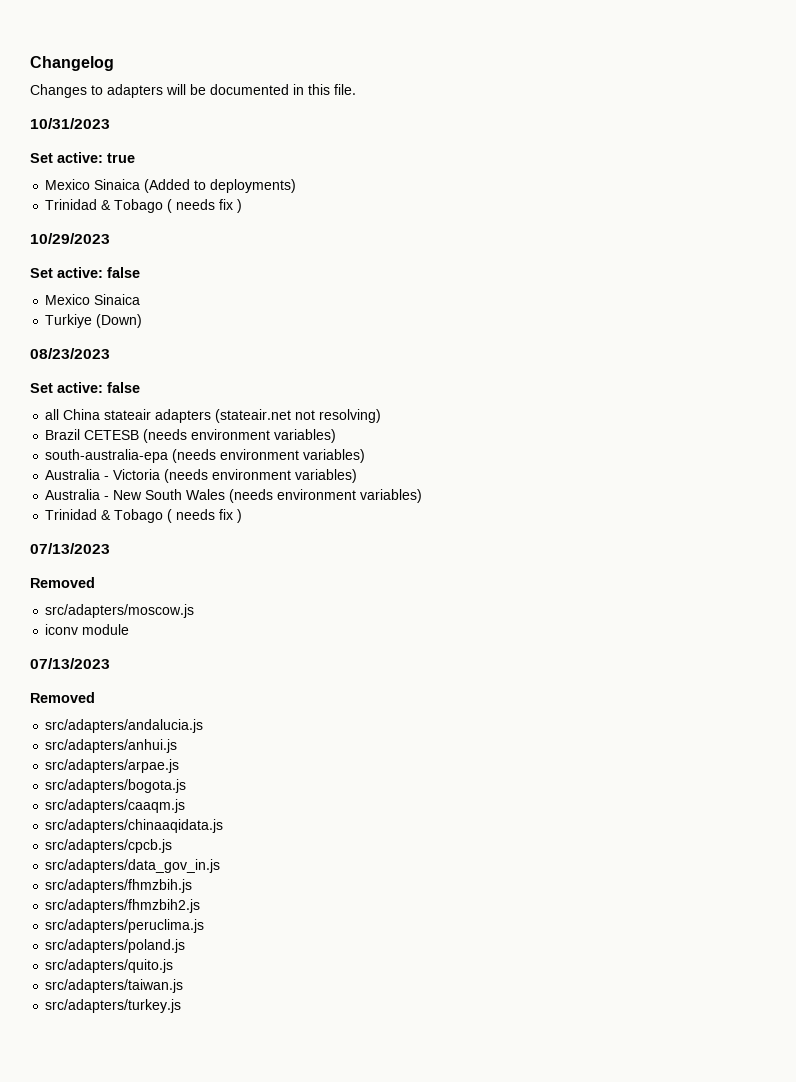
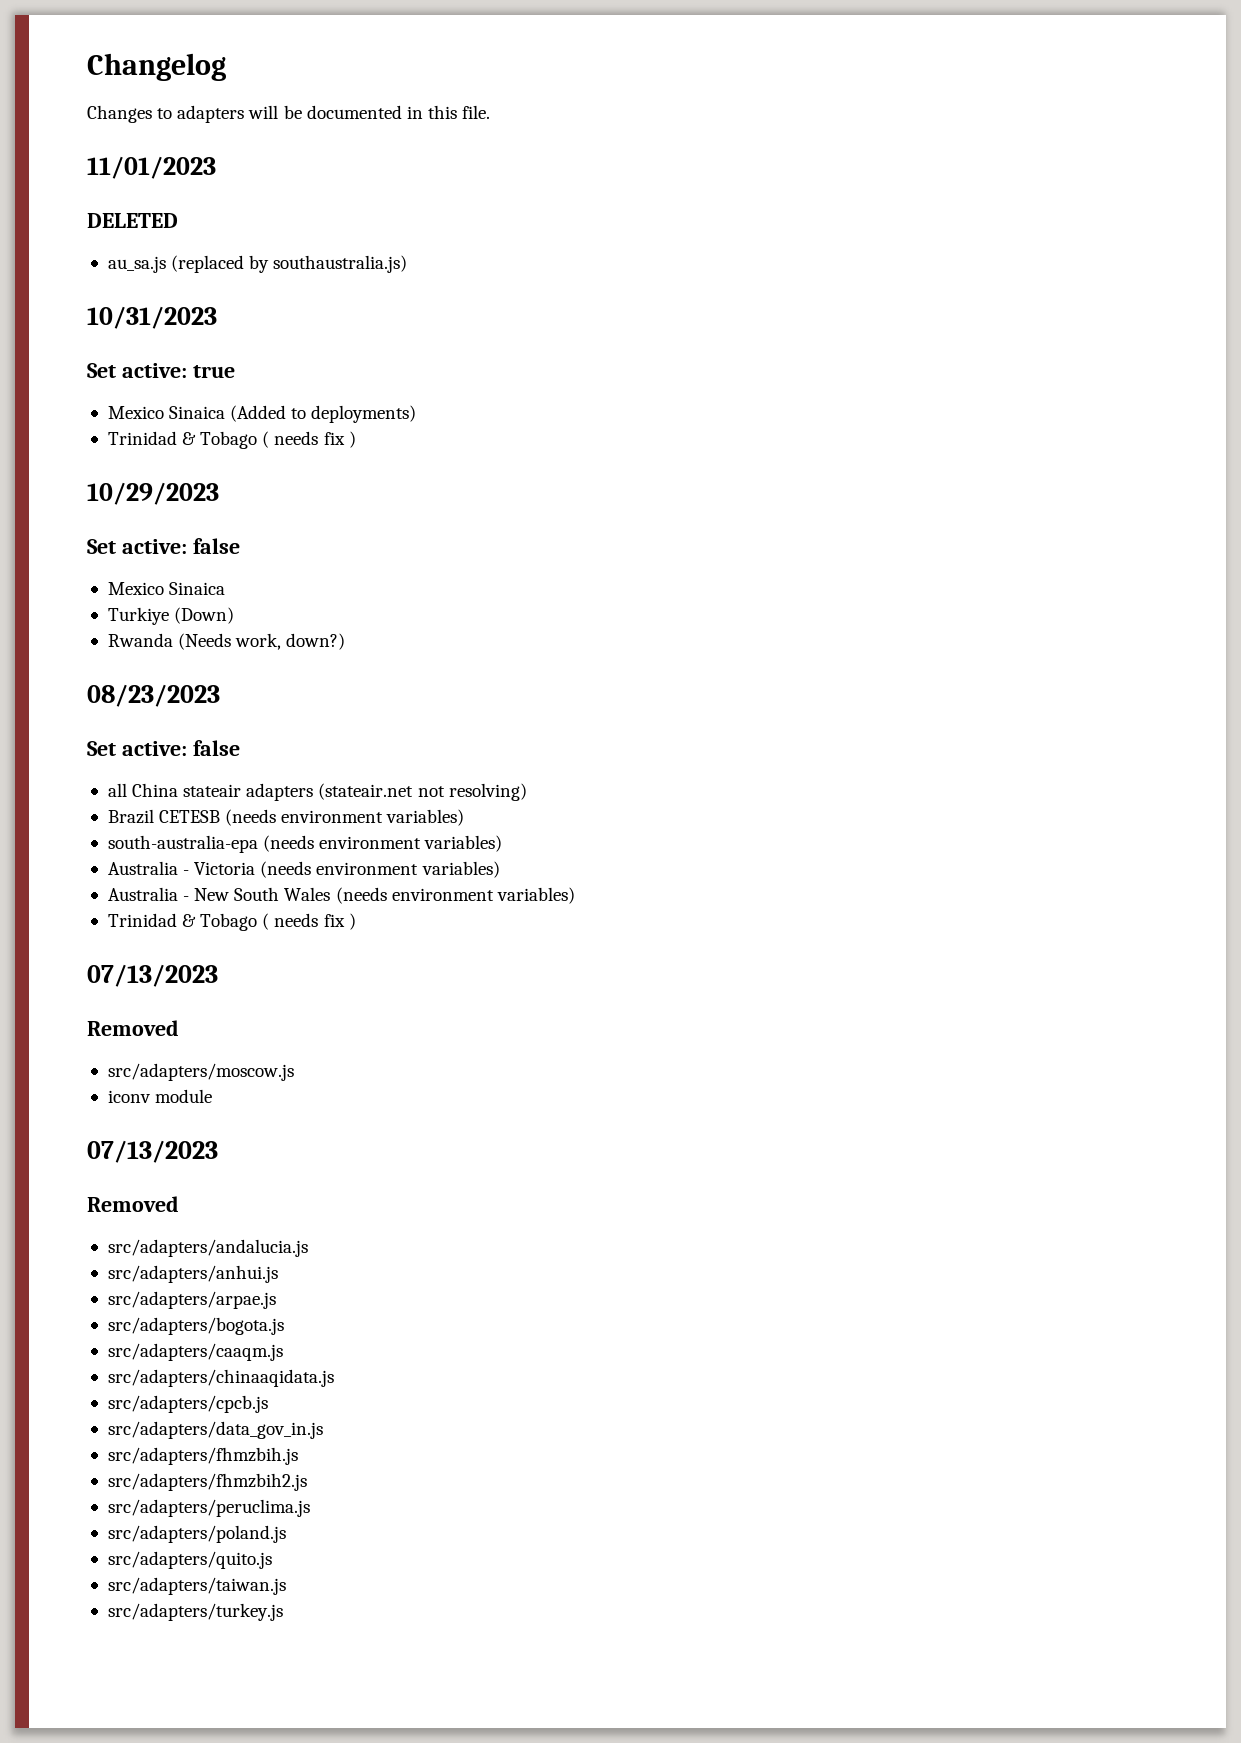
+ 11/01/2023
+ DELETED
+ au_sa.js (replaced by southaustralia.js)
+ Rwanda (Needs work, down?)

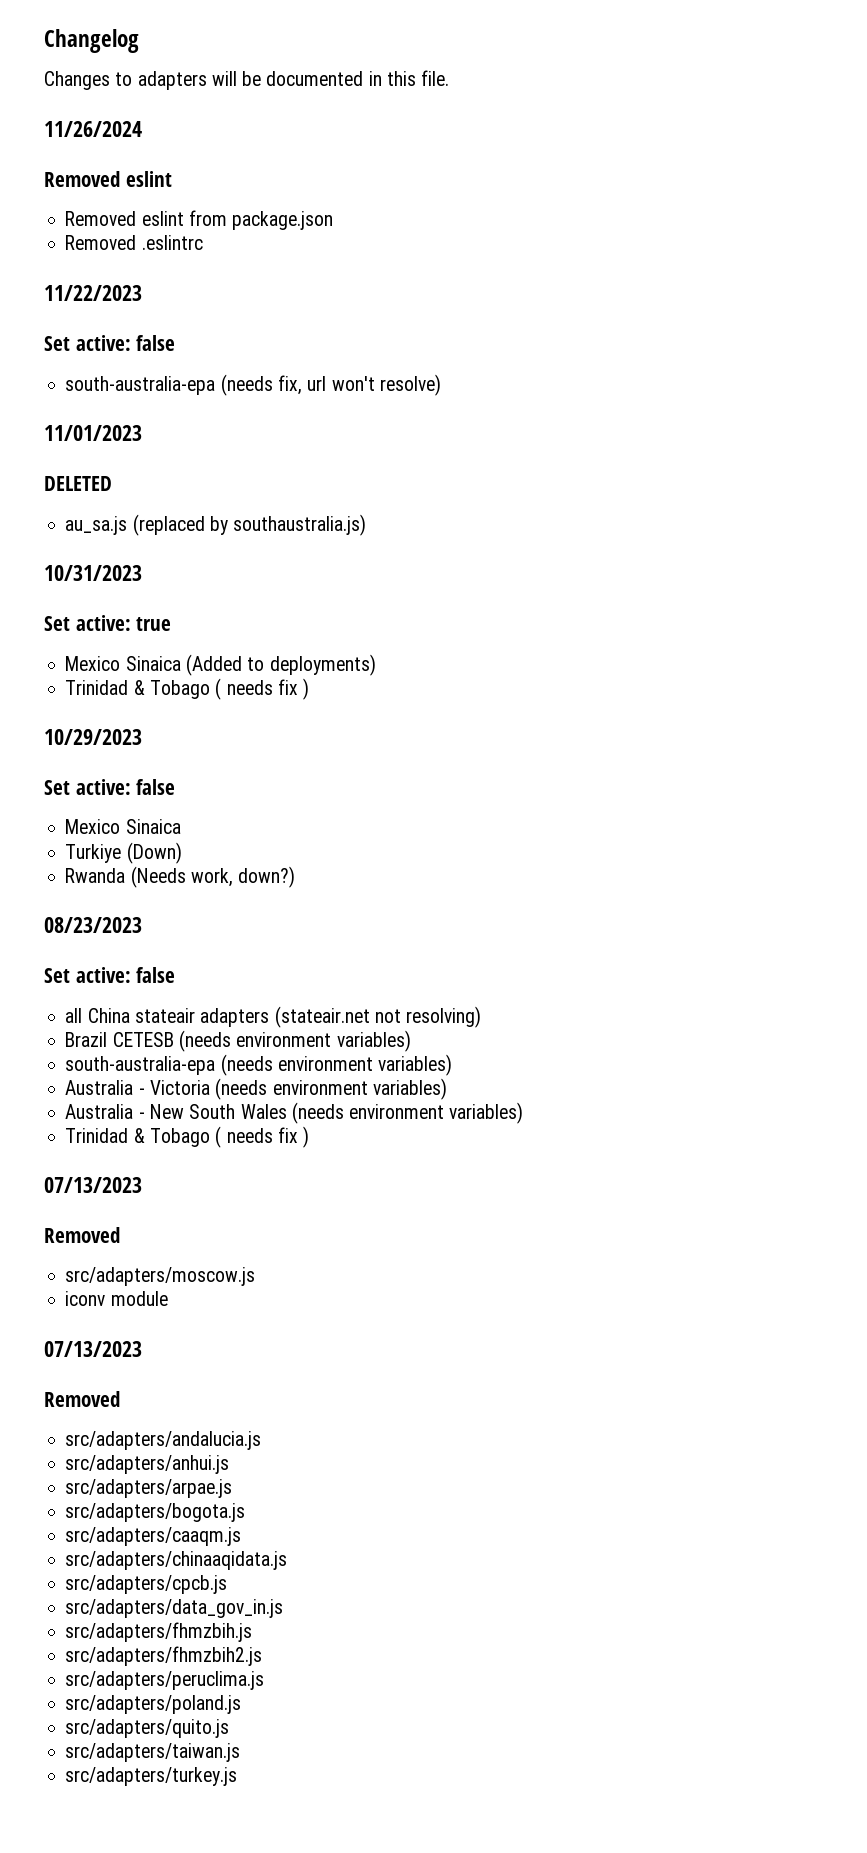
+ 11/26/2024
+ Removed eslint
+ Removed eslint from package.json
+ Removed .eslintrc
+ 11/22/2023
+ Set active: false
+ south-australia-epa (needs fix, url won't resolve)

